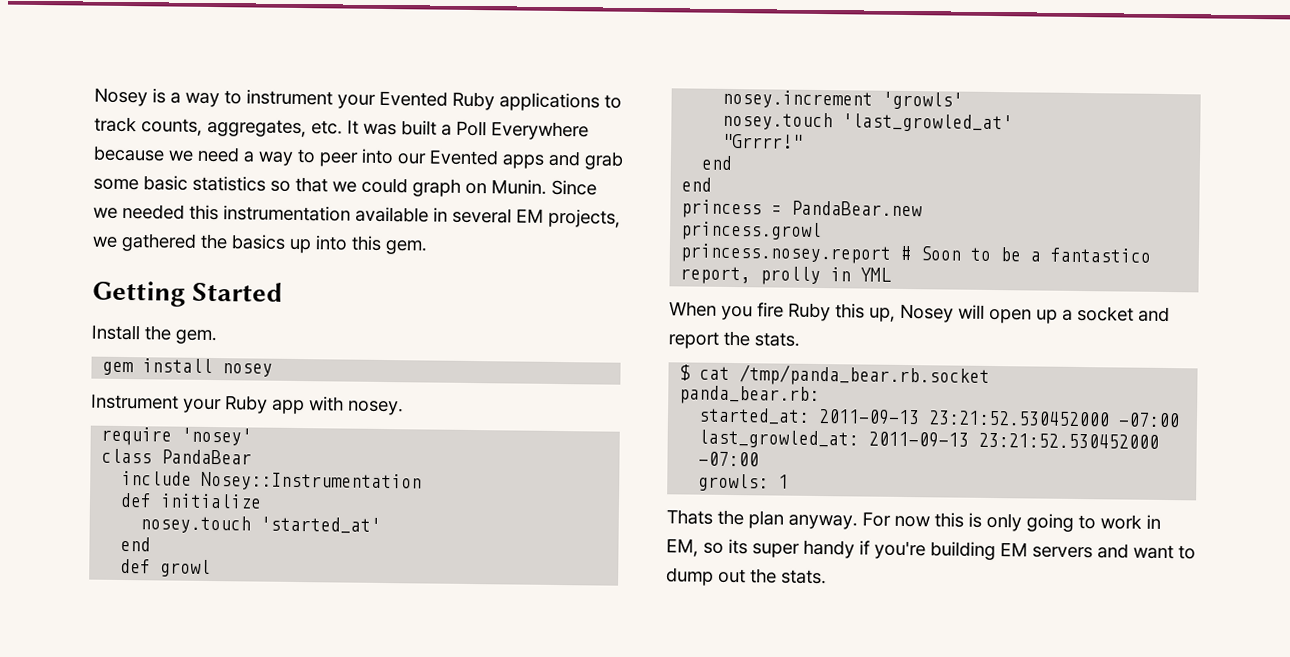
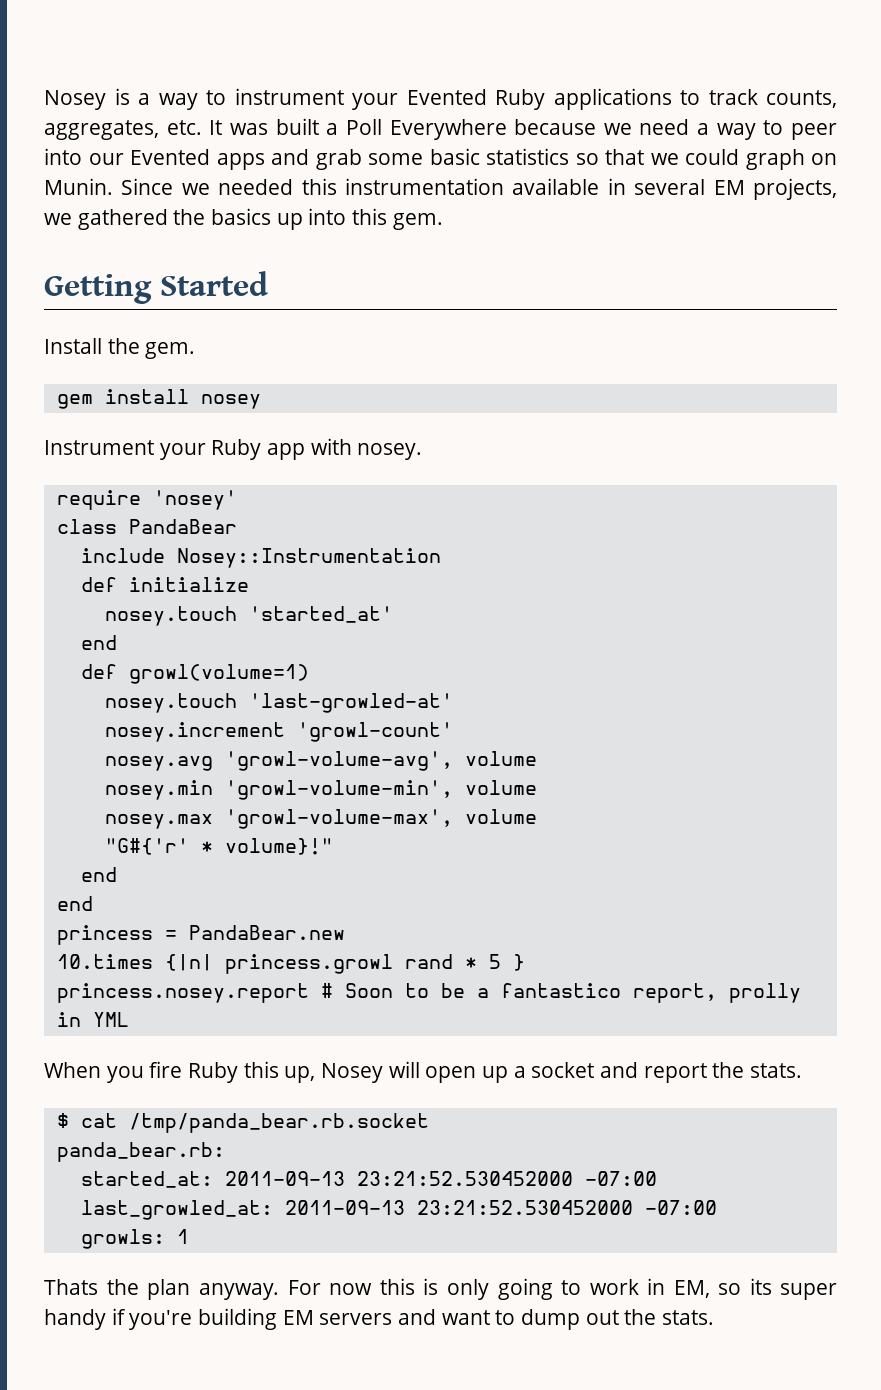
- def growl
- nosey.increment 'growls'
- nosey.touch 'last_growled_at'
- "Grrrr!"
+ def growl(volume=1)
+ nosey.touch 'last-growled-at'
+ nosey.increment 'growl-count'
+ nosey.avg 'growl-volume-avg', volume
+ nosey.min 'growl-volume-min', volume
+ nosey.max 'growl-volume-max', volume
+ "G#{'r' * volume}!"
- princess.growl
+ 10.times {|n| princess.growl rand * 5 }

